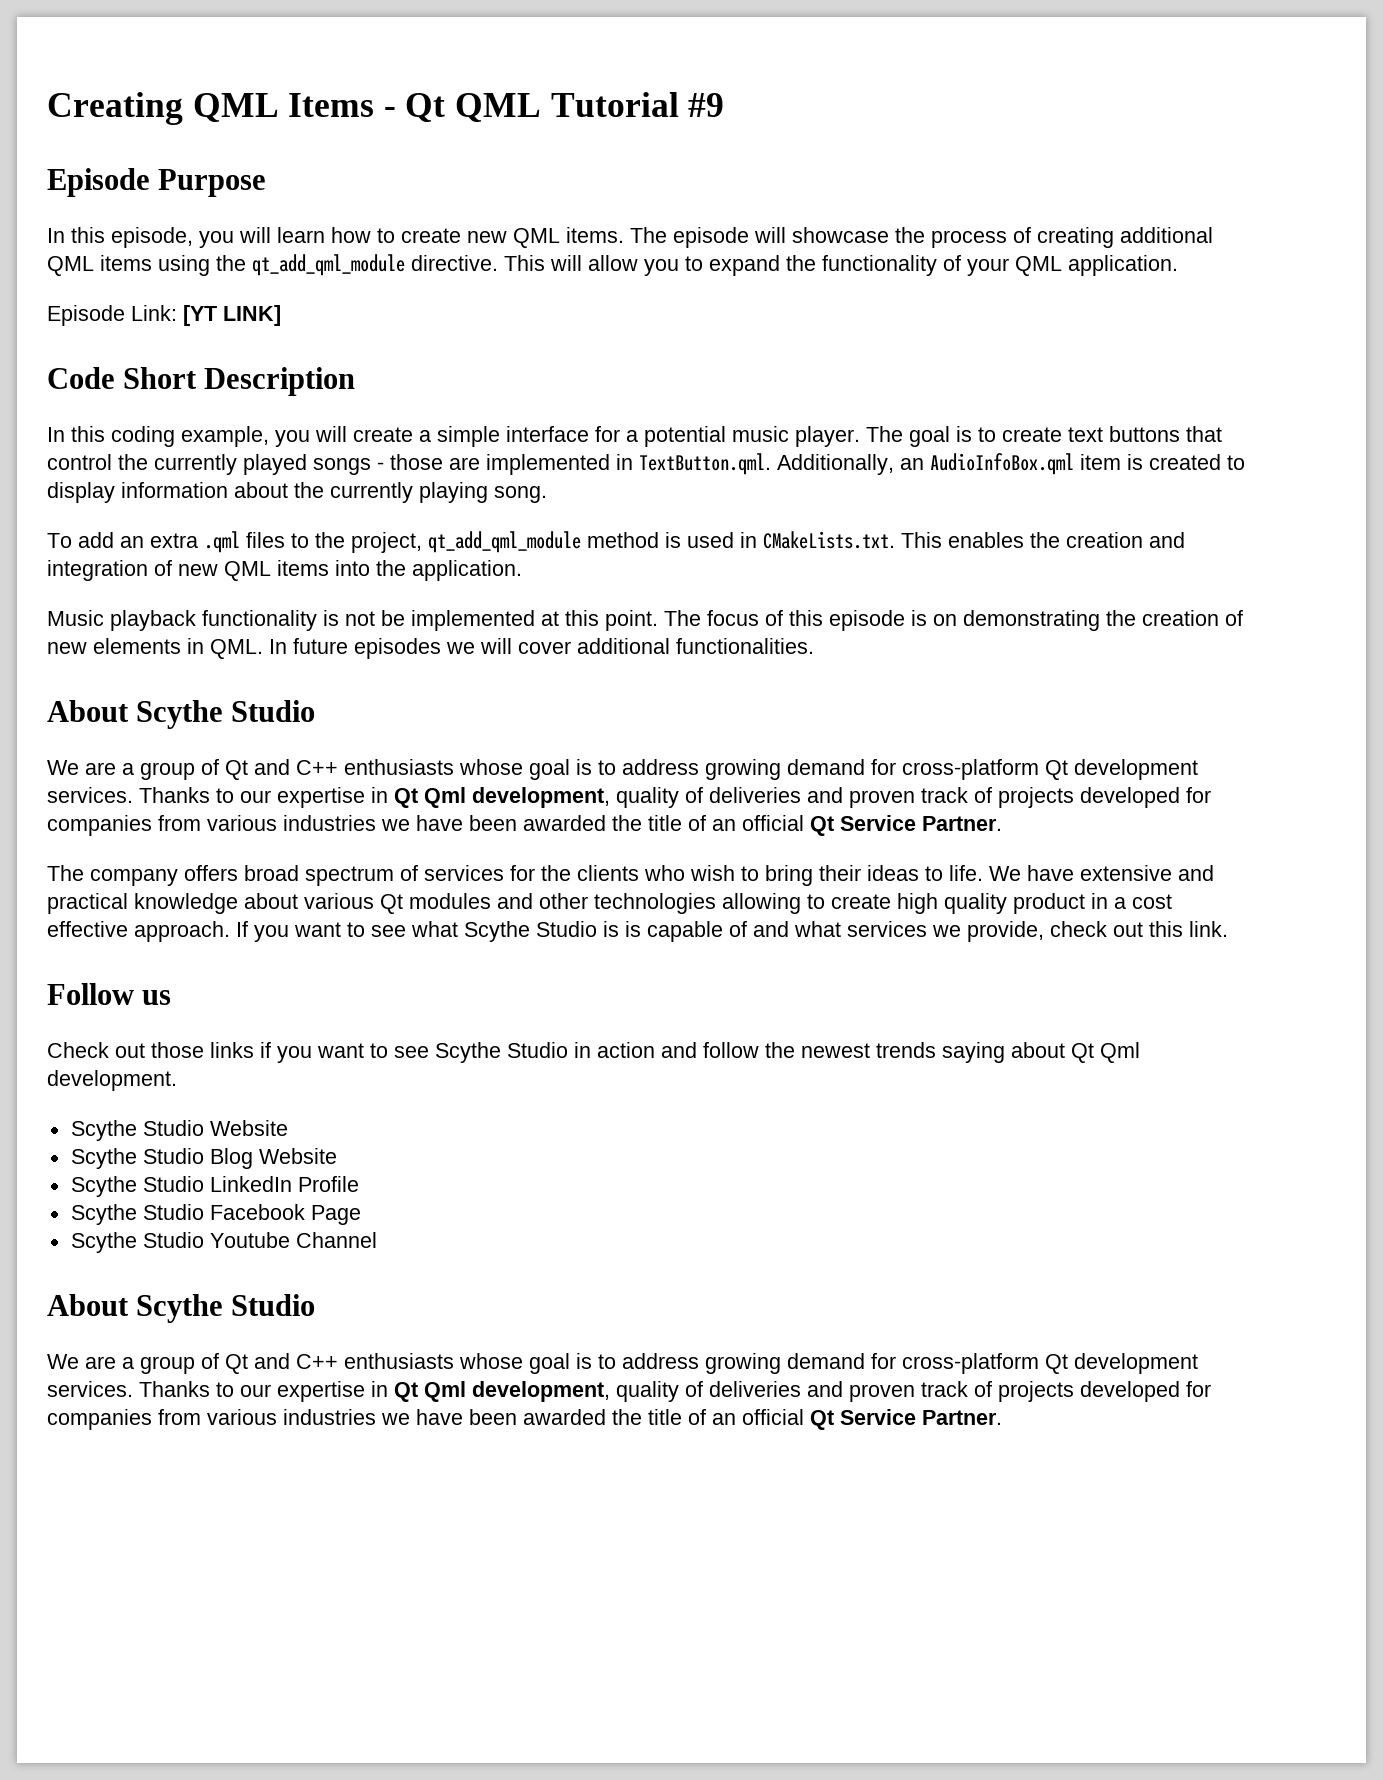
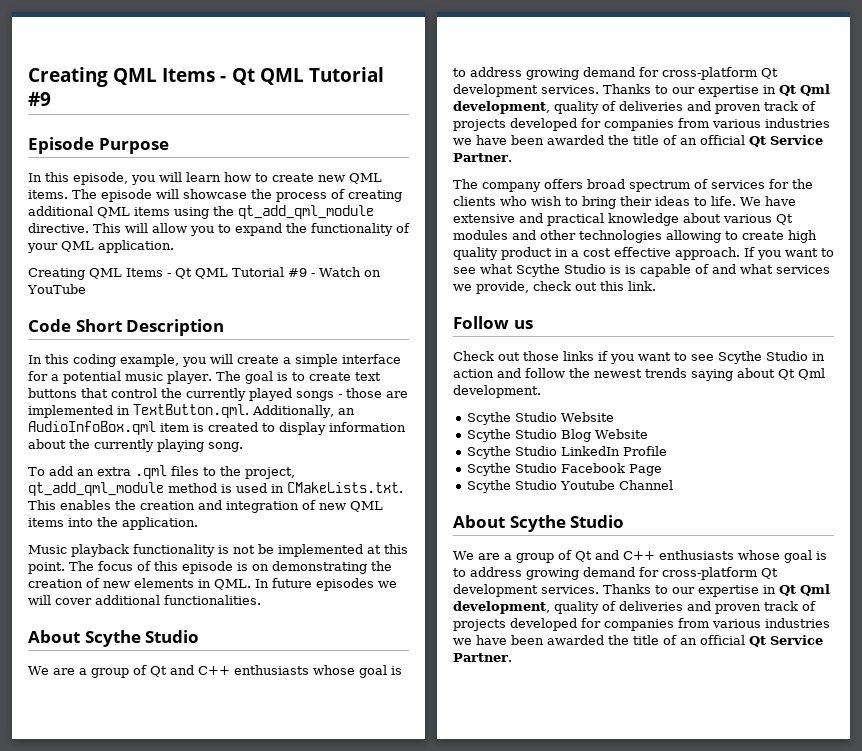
- Episode Link: [YT LINK]
+ Creating QML Items - Qt QML Tutorial #9 - Watch on YouTube

